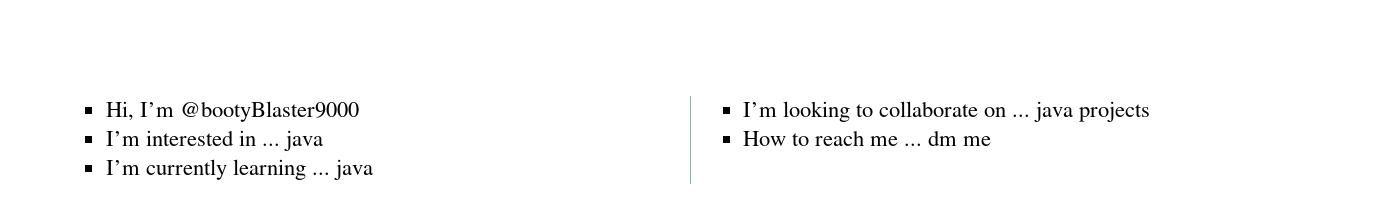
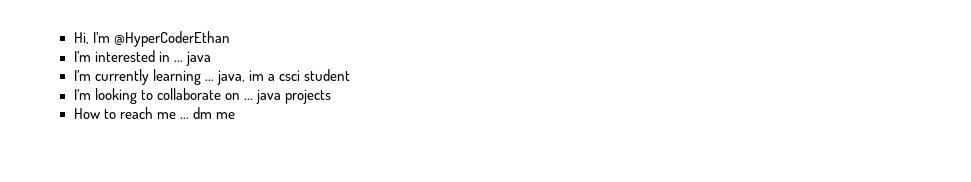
- Hi, I’m @bootyBlaster9000
+ Hi, I’m @HyperCoderEthan
- I’m currently learning ... java
+ I’m currently learning ... java, im a csci student

